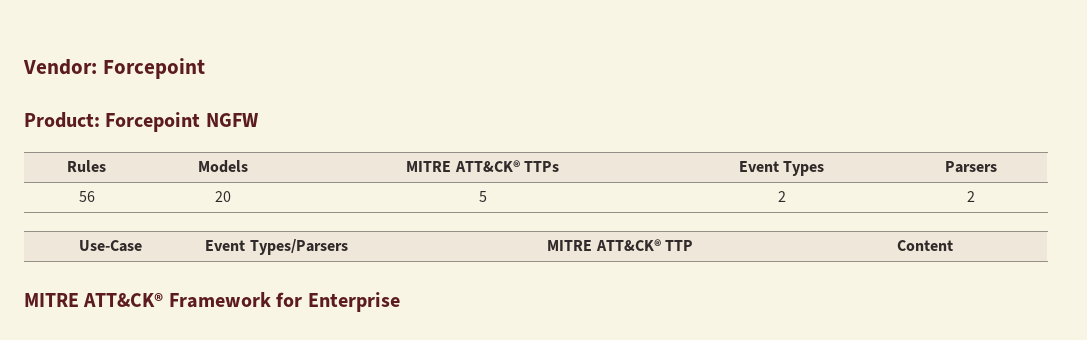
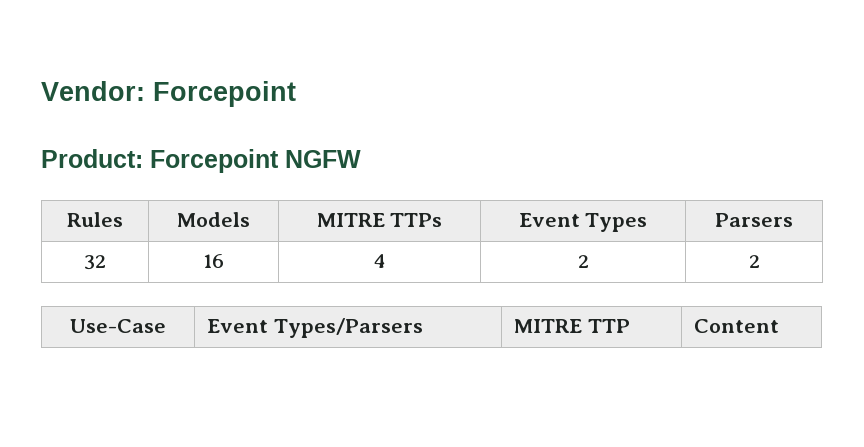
- Rules | Models | MITRE ATT&CK® TTPs | Event Types | Parsers
+ Rules | Models | MITRE TTPs | Event Types | Parsers
- 56 | 20 | 5 | 2 | 2
+ 32 | 16 | 4 | 2 | 2
- Use-Case | Event Types/Parsers | MITRE ATT&CK® TTP | Content
+ Use-Case | Event Types/Parsers | MITRE TTP | Content
- MITRE ATT&CK® Framework for Enterprise

